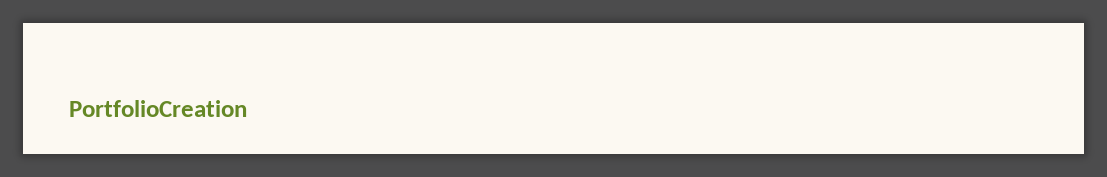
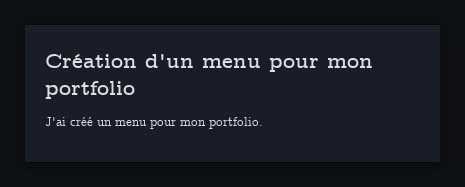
- PortfolioCreation
+ Création d'un menu pour mon portfolio
+ J'ai créé un menu pour mon portfolio.

